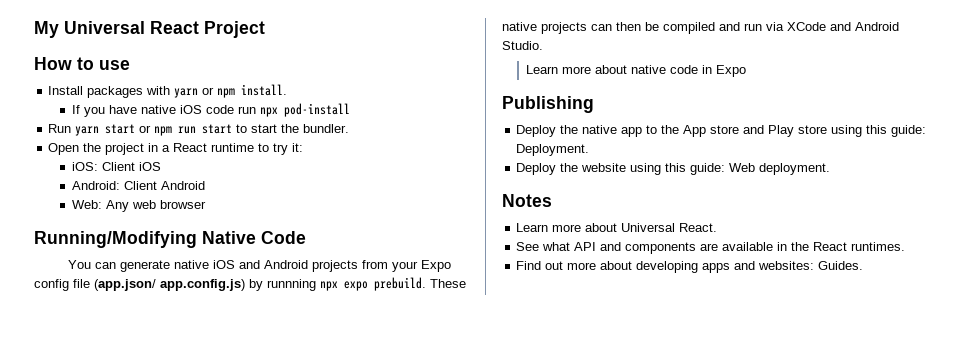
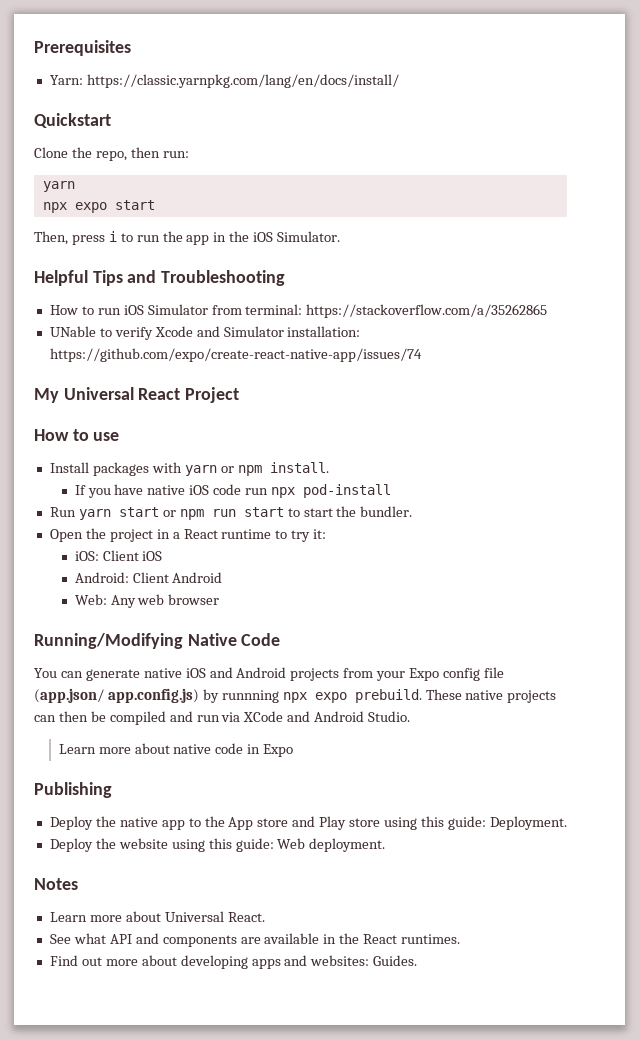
+ Prerequisites
+ Yarn: https://classic.yarnpkg.com/lang/en/docs/install/
+ Quickstart
+ Clone the repo, then run:
+ yarn
+ npx expo start
+ Then, press i to run the app in the iOS Simulator.
+ Helpful Tips and Troubleshooting
+ How to run iOS Simulator from terminal: https://stackoverflow.com/a/35262865
+ UNable to verify Xcode and Simulator installation: https://github.com/expo/create-react-native-app/issues/74

